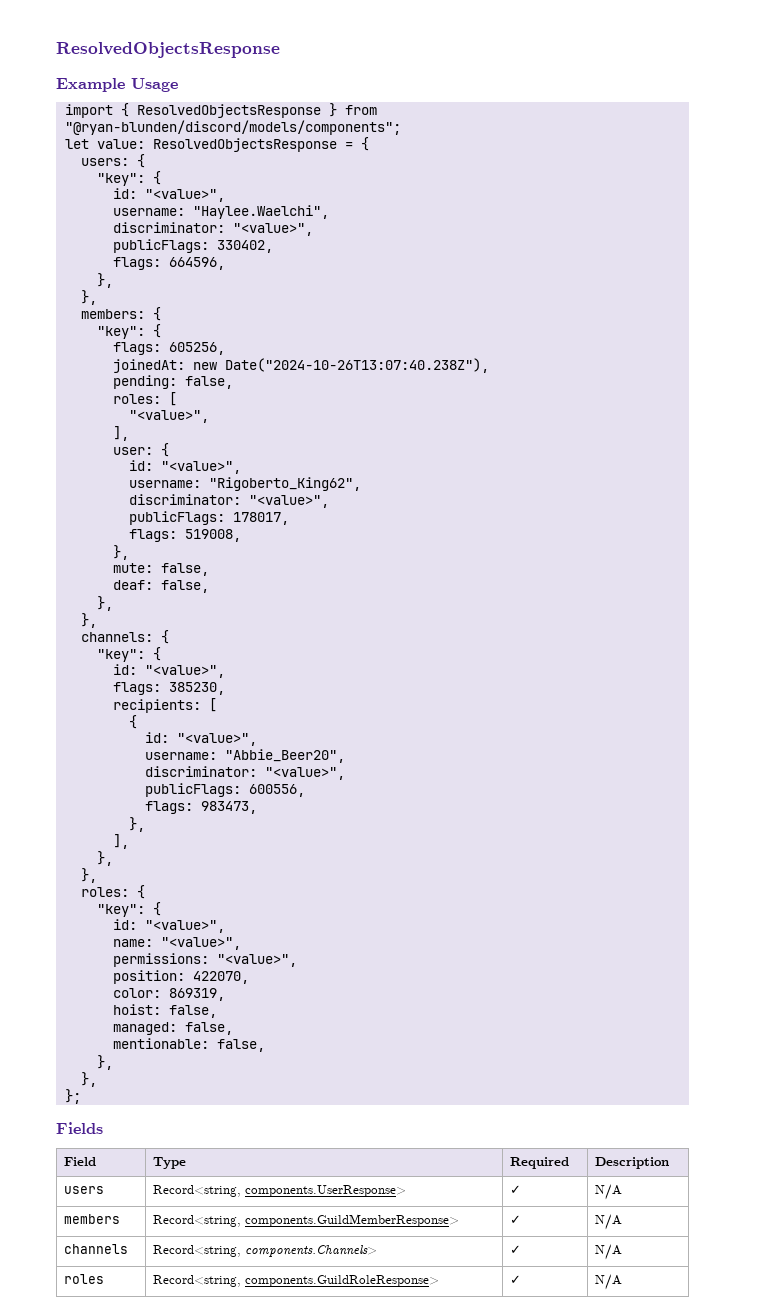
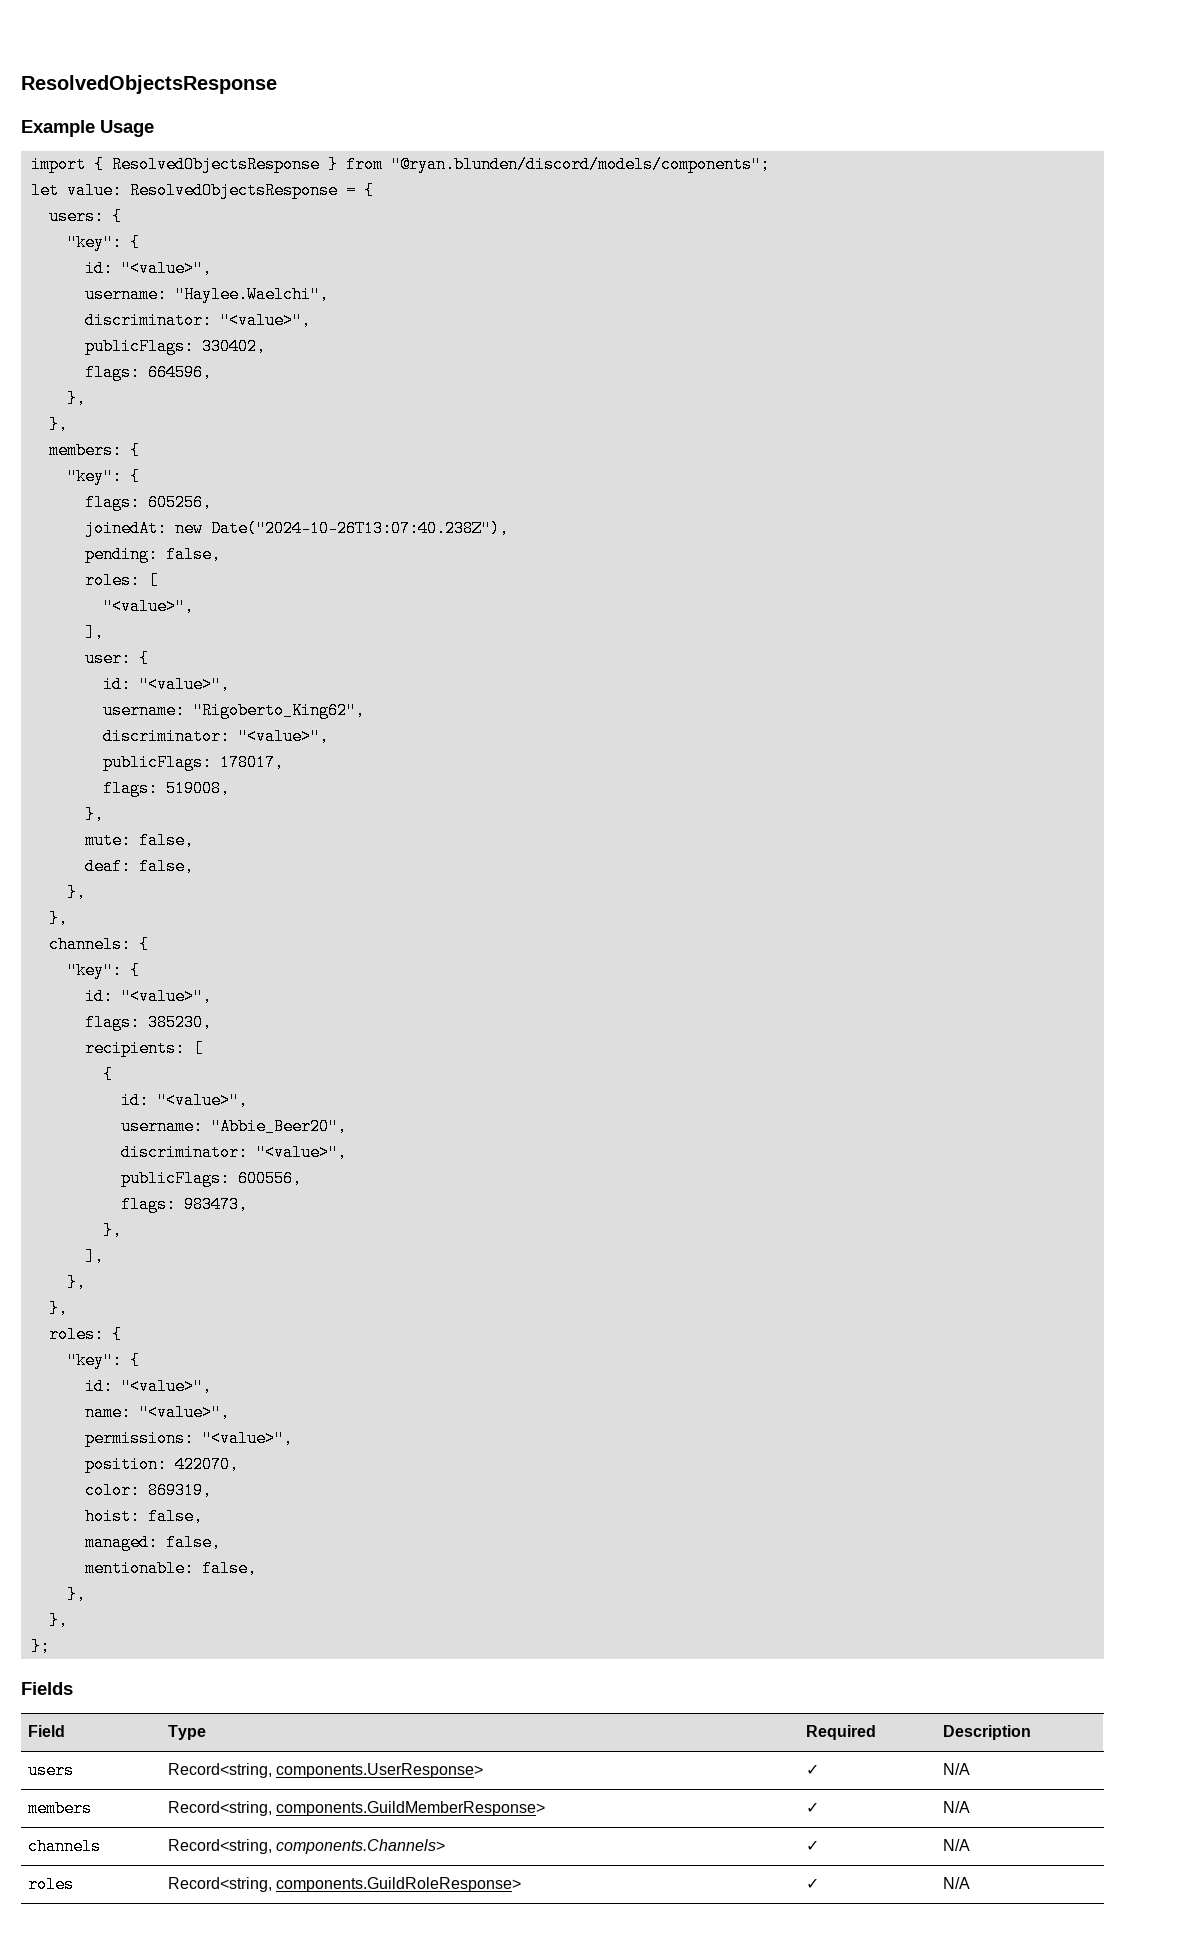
- import { ResolvedObjectsResponse } from "@ryan-blunden/discord/models/components";
+ import { ResolvedObjectsResponse } from "@ryan.blunden/discord/models/components";

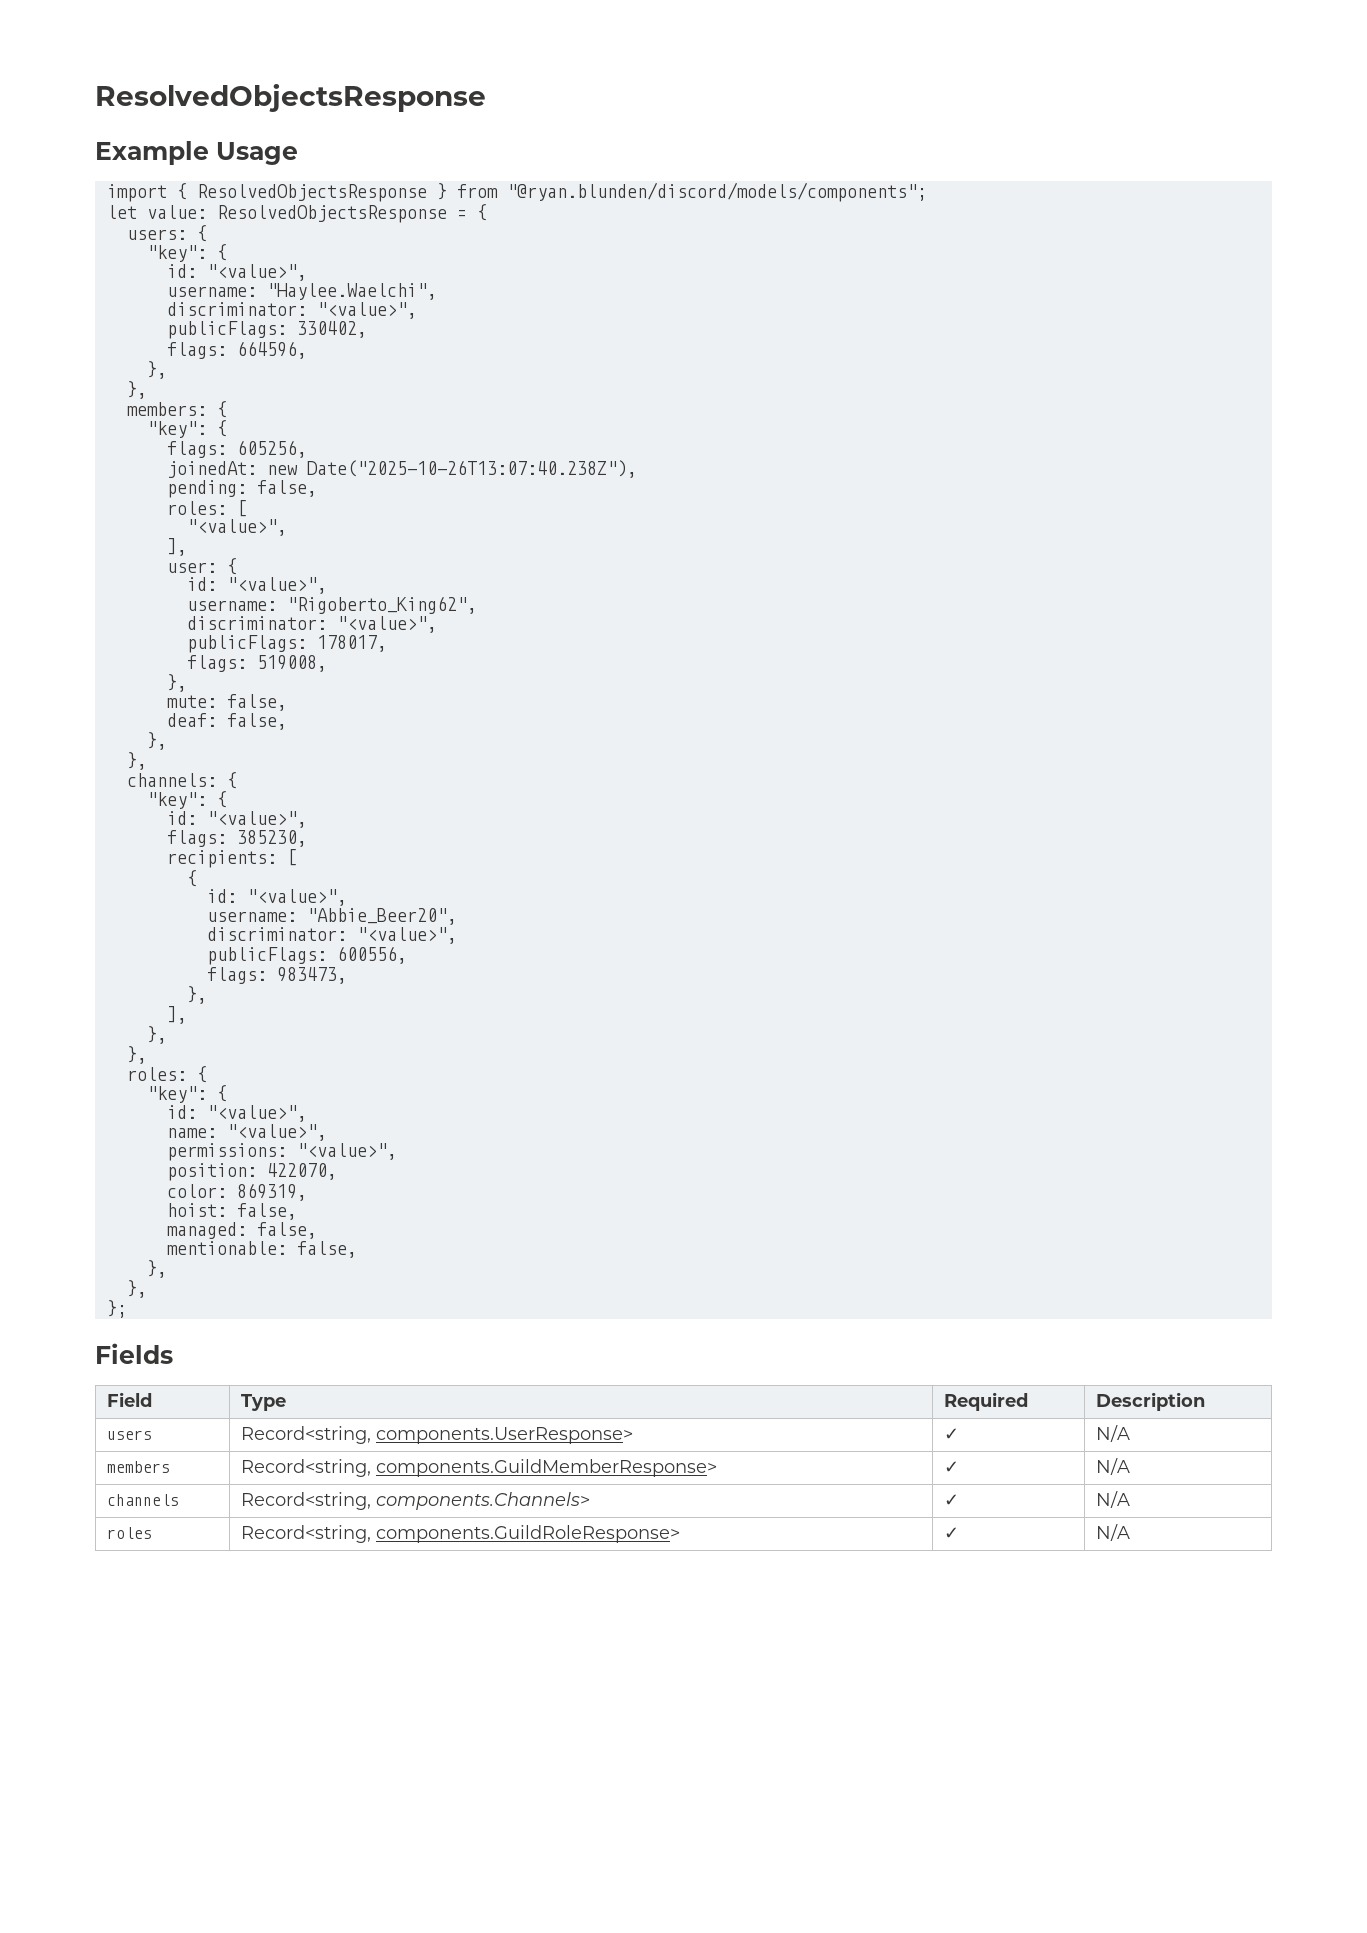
- joinedAt: new Date("2024-10-26T13:07:40.238Z"),
+ joinedAt: new Date("2025-10-26T13:07:40.238Z"),

